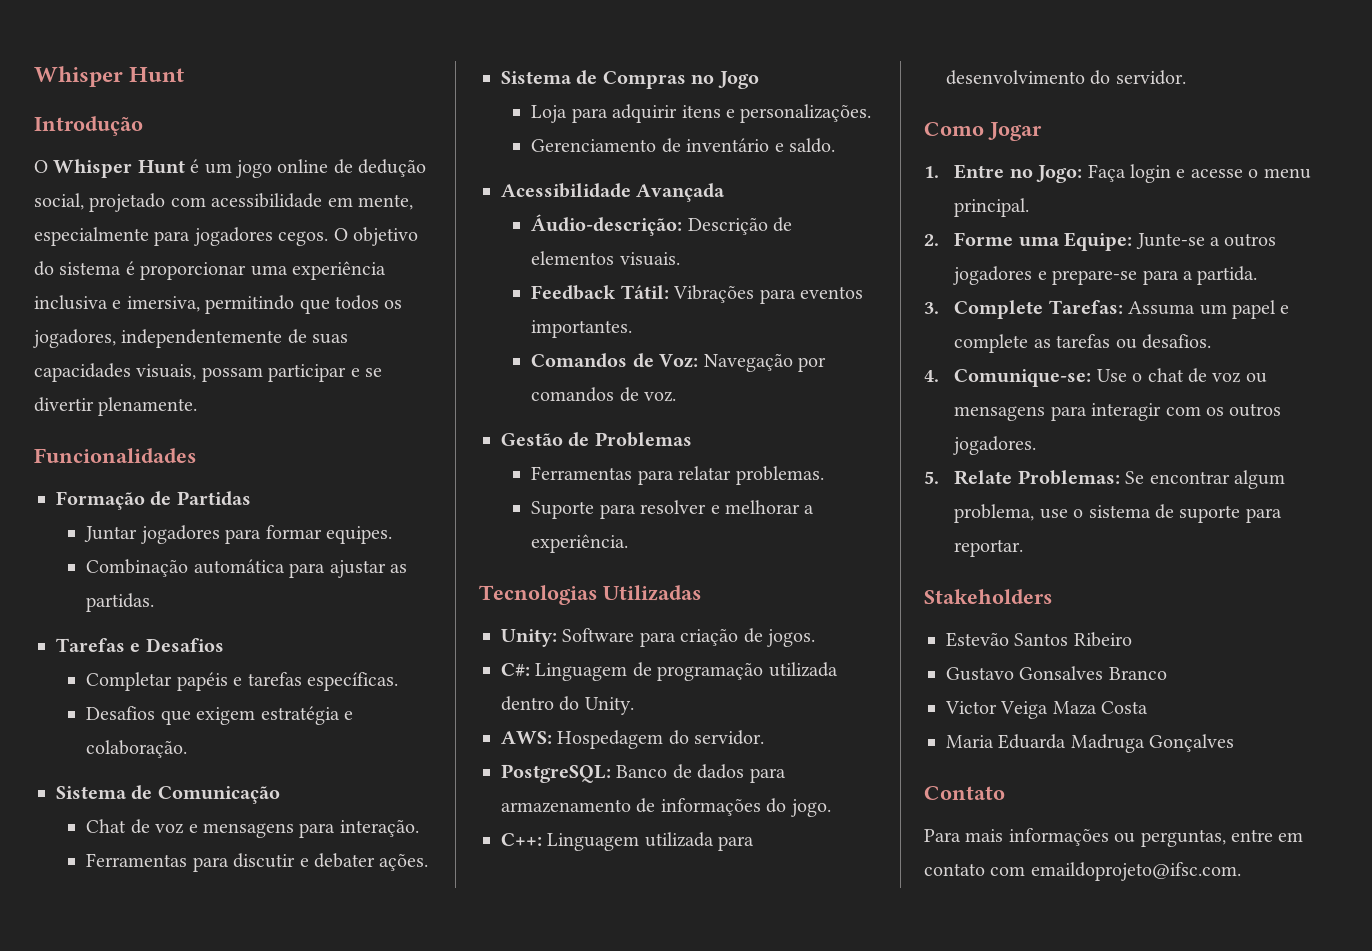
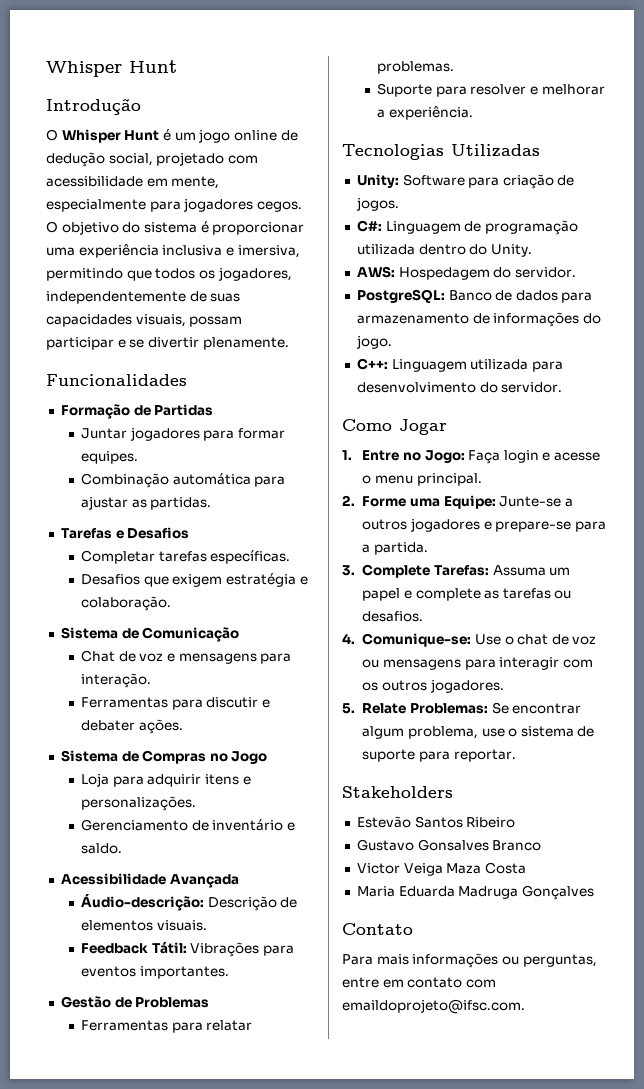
- Completar papéis e tarefas específicas.
+ Completar tarefas específicas.
- Comandos de Voz: Navegação por comandos de voz.

